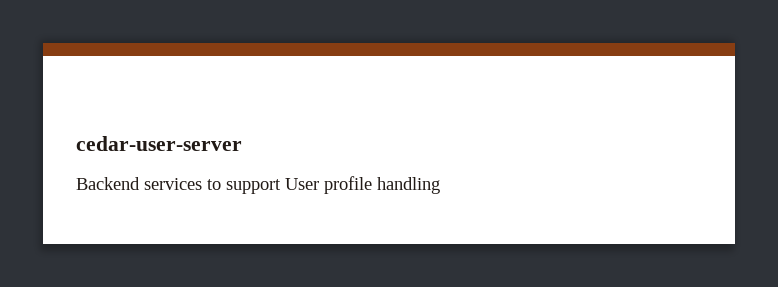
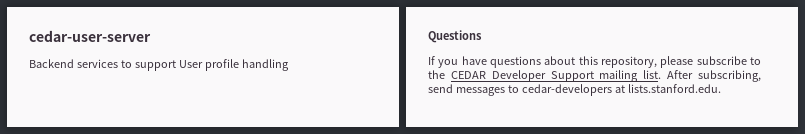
+ Questions
+ If you have questions about this repository, please subscribe to the CEDAR Developer Support mailing list. After subscribing, send messages to cedar-developers at lists.stanford.edu.

